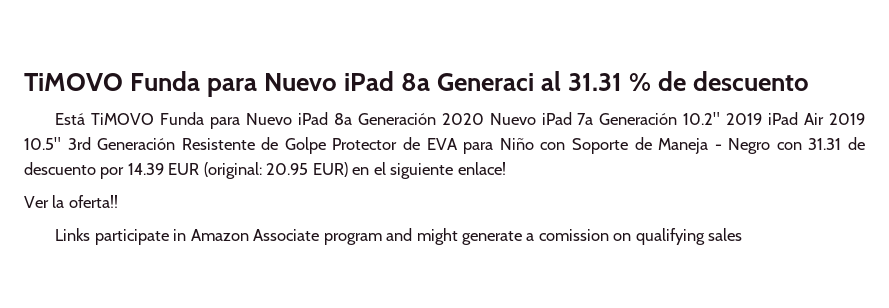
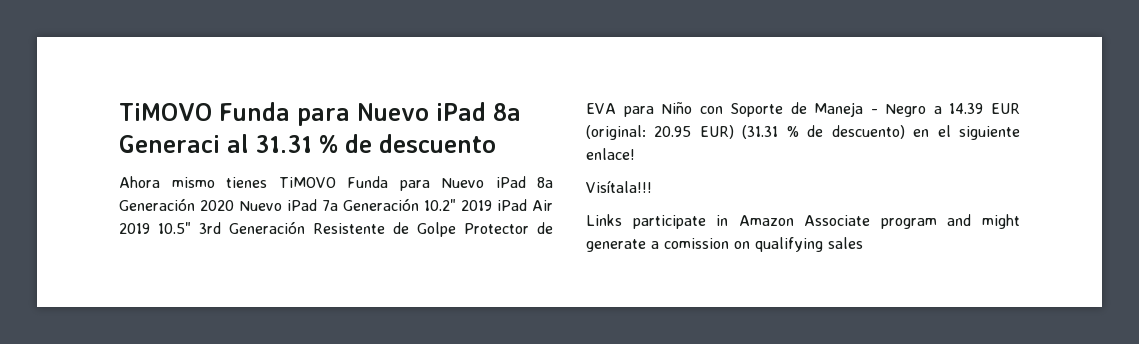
- Está TiMOVO Funda para Nuevo iPad 8a Generación 2020 Nuevo iPad 7a Generación 10.2" 2019 iPad Air 2019 10.5" 3rd Generación Resistente de Golpe Protector de EVA para Niño con Soporte de Maneja - Negro con 31.31 de descuento por 14.39 EUR (original: 20.95 EUR) en el siguiente enlace!
+ Ahora mismo tienes TiMOVO Funda para Nuevo iPad 8a Generación 2020 Nuevo iPad 7a Generación 10.2" 2019 iPad Air 2019 10.5" 3rd Generación Resistente de Golpe Protector de EVA para Niño con Soporte de Maneja - Negro a 14.39 EUR (original: 20.95 EUR) (31.31 % de descuento) en el siguiente enlace!
- Ver la oferta!!
+ Visítala!!!

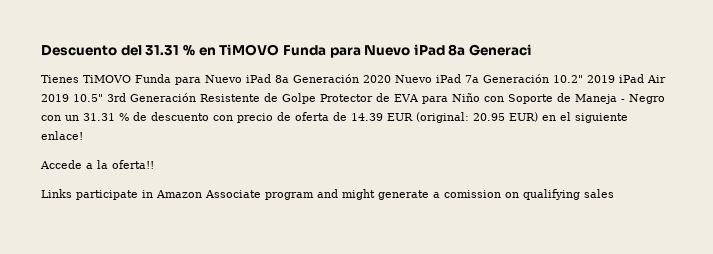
- TiMOVO Funda para Nuevo iPad 8a Generaci al 31.31 % de descuento
- Ahora mismo tienes TiMOVO Funda para Nuevo iPad 8a Generación 2020 Nuevo iPad 7a Generación 10.2" 2019 iPad Air 2019 10.5" 3rd Generación Resistente de Golpe Protector de EVA para Niño con Soporte de Maneja - Negro a 14.39 EUR (original: 20.95 EUR) (31.31 % de descuento) en el siguiente enlace!
+ Descuento del 31.31 % en TiMOVO Funda para Nuevo iPad 8a Generaci
+ Tienes TiMOVO Funda para Nuevo iPad 8a Generación 2020 Nuevo iPad 7a Generación 10.2" 2019 iPad Air 2019 10.5" 3rd Generación Resistente de Golpe Protector de EVA para Niño con Soporte de Maneja - Negro con un 31.31 % de descuento con precio de oferta de 14.39 EUR (original: 20.95 EUR) en el siguiente enlace!
- Visítala!!!
+ Accede a la oferta!!

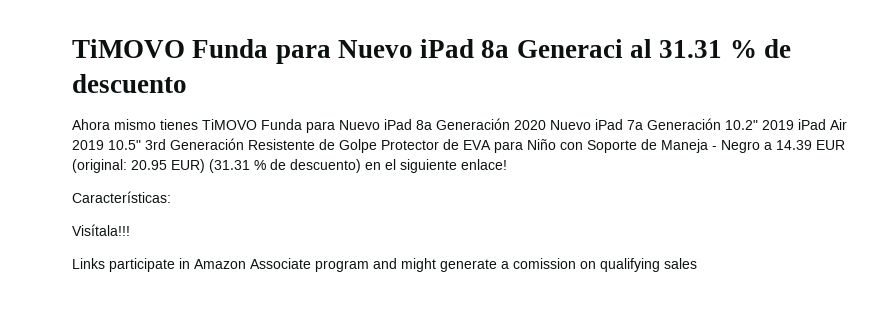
- Descuento del 31.31 % en TiMOVO Funda para Nuevo iPad 8a Generaci
- Tienes TiMOVO Funda para Nuevo iPad 8a Generación 2020 Nuevo iPad 7a Generación 10.2" 2019 iPad Air 2019 10.5" 3rd Generación Resistente de Golpe Protector de EVA para Niño con Soporte de Maneja - Negro con un 31.31 % de descuento con precio de oferta de 14.39 EUR (original: 20.95 EUR) en el siguiente enlace!
+ TiMOVO Funda para Nuevo iPad 8a Generaci al 31.31 % de descuento
+ Ahora mismo tienes TiMOVO Funda para Nuevo iPad 8a Generación 2020 Nuevo iPad 7a Generación 10.2" 2019 iPad Air 2019 10.5" 3rd Generación Resistente de Golpe Protector de EVA para Niño con Soporte de Maneja - Negro a 14.39 EUR (original: 20.95 EUR) (31.31 % de descuento) en el siguiente enlace!
- Accede a la oferta!!
+ Características:
+ Visítala!!!

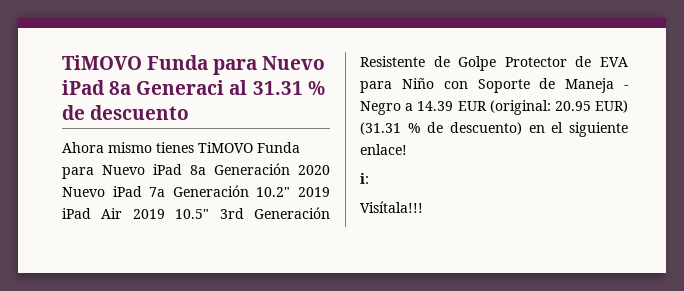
- Características:
+ ℹ:
- Links participate in Amazon Associate program and might generate a comission on qualifying sales

